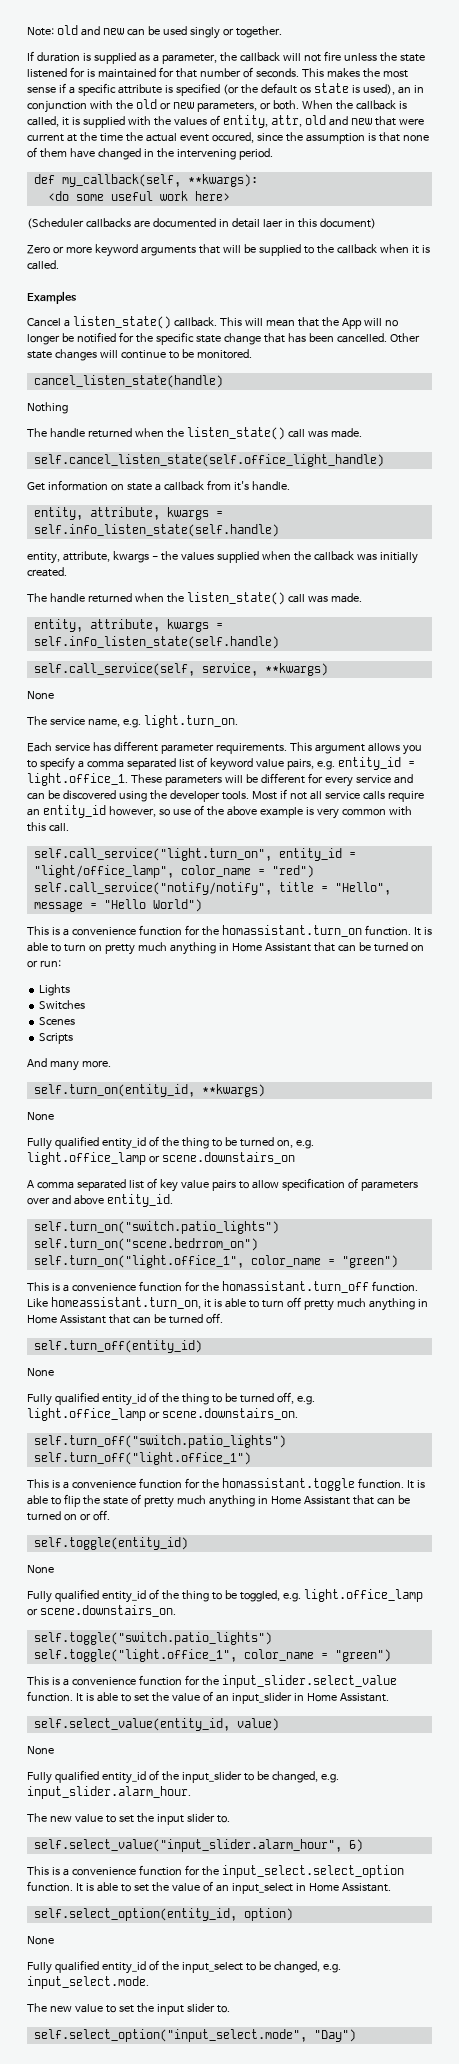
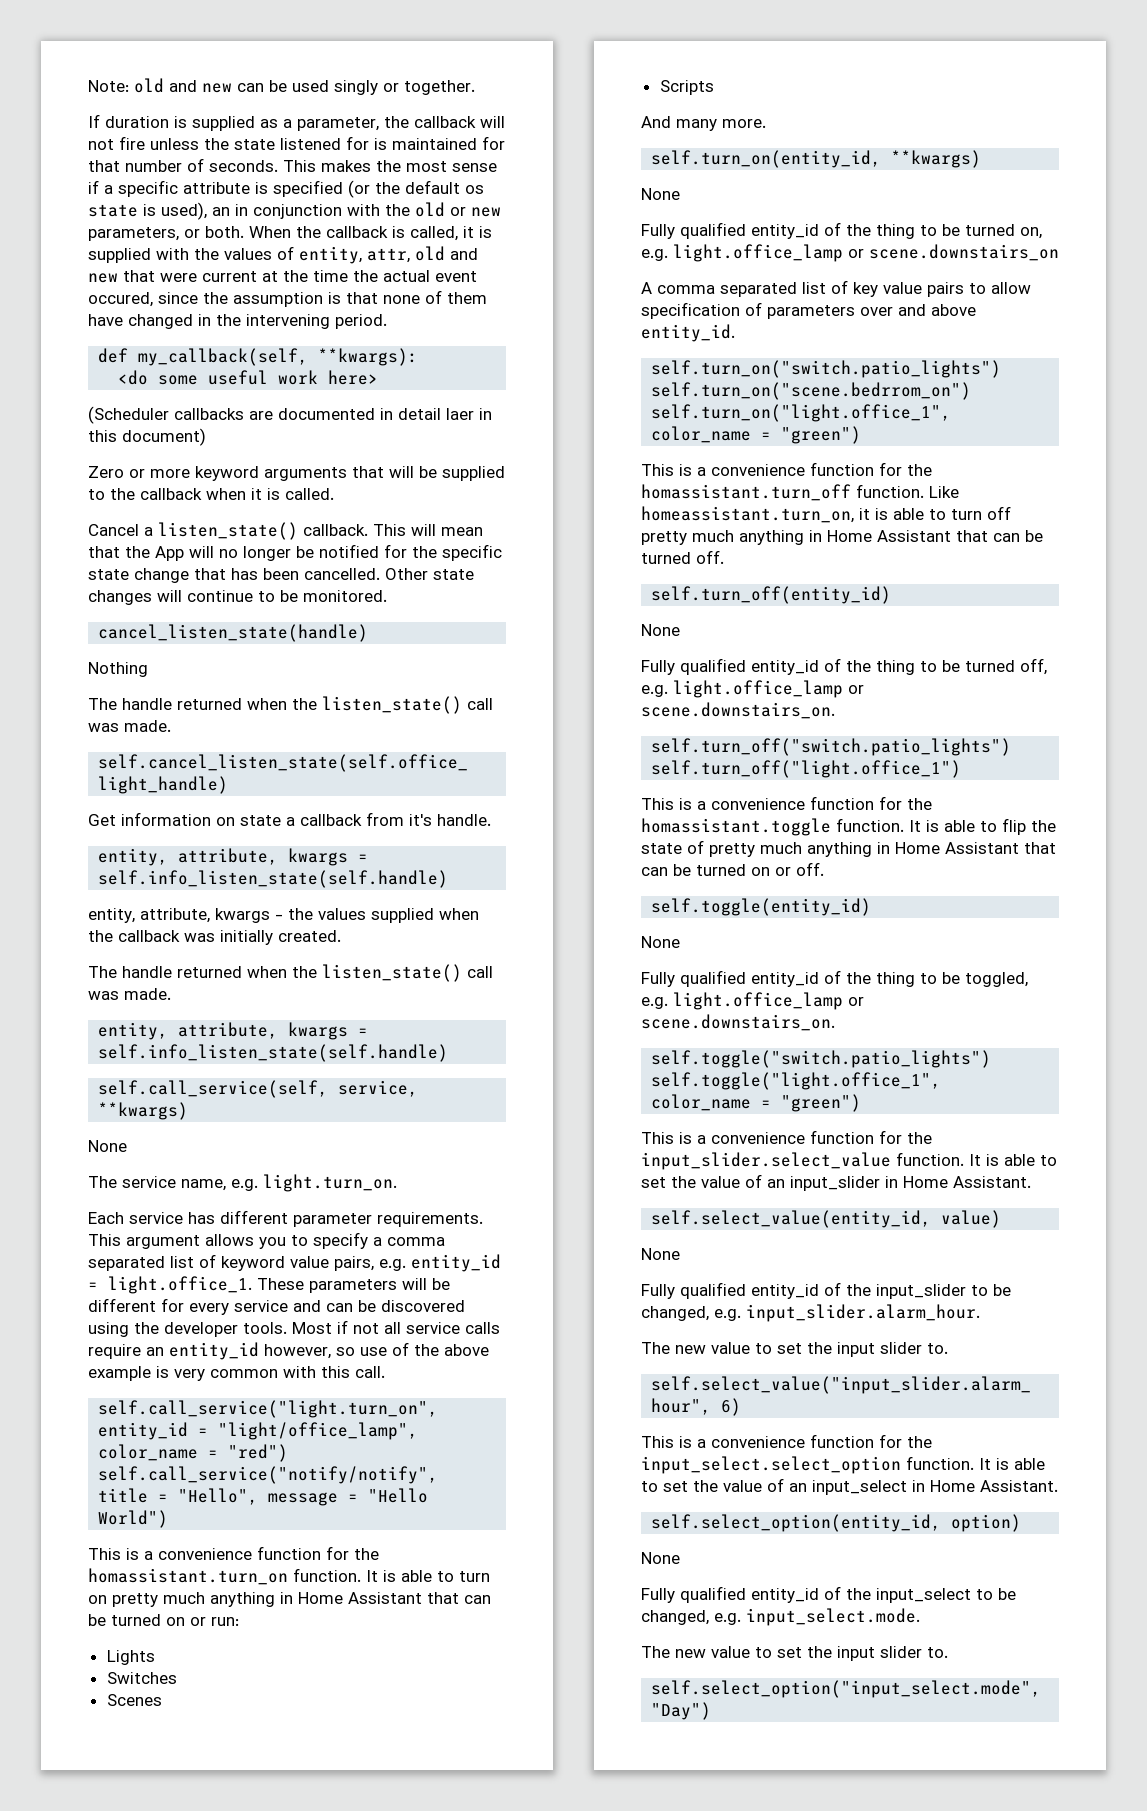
- Examples

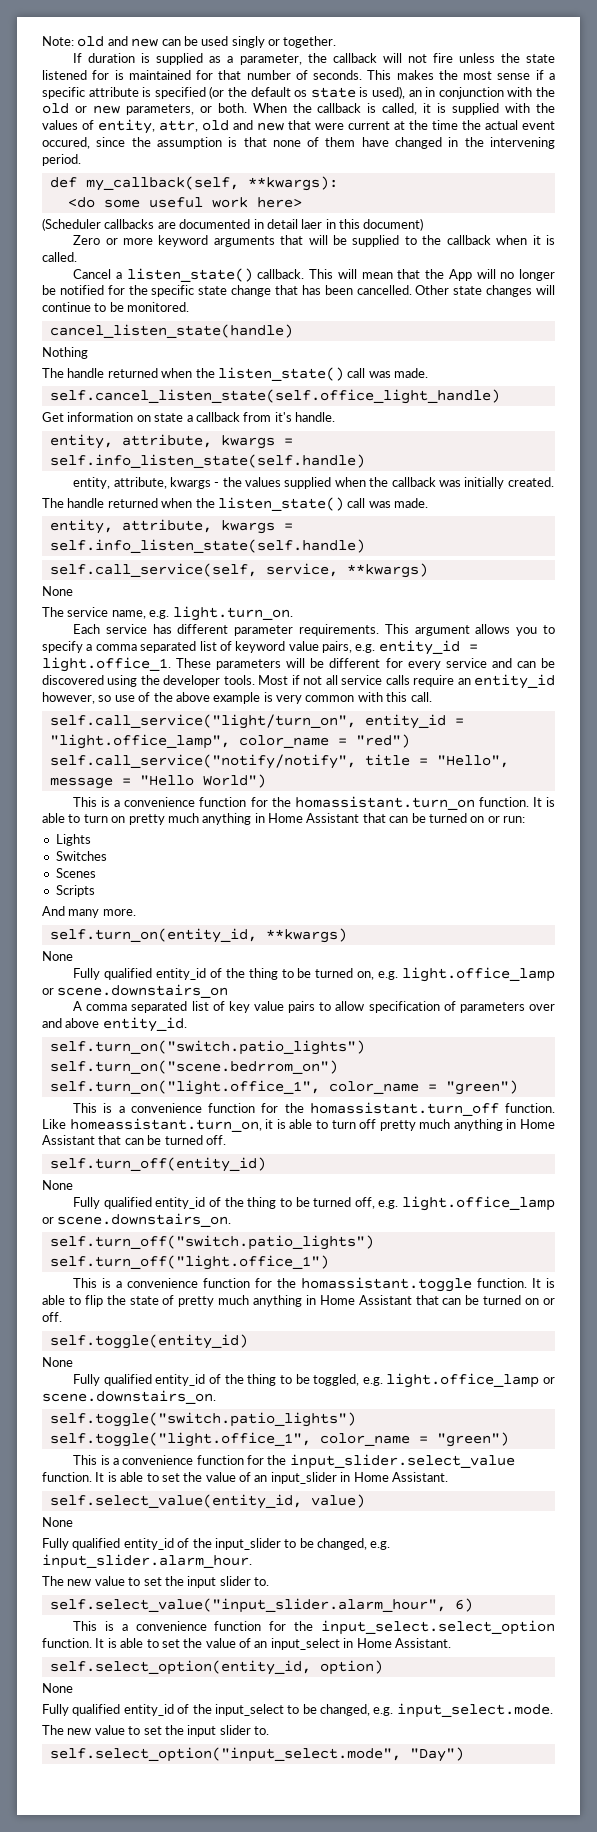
- self.call_service("light.turn_on", entity_id = "light/office_lamp", color_name = "red")
+ self.call_service("light/turn_on", entity_id = "light.office_lamp", color_name = "red")

